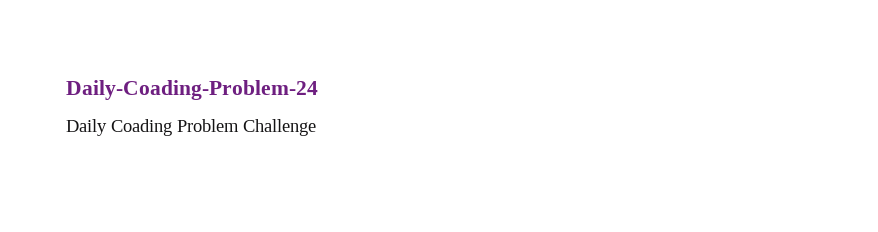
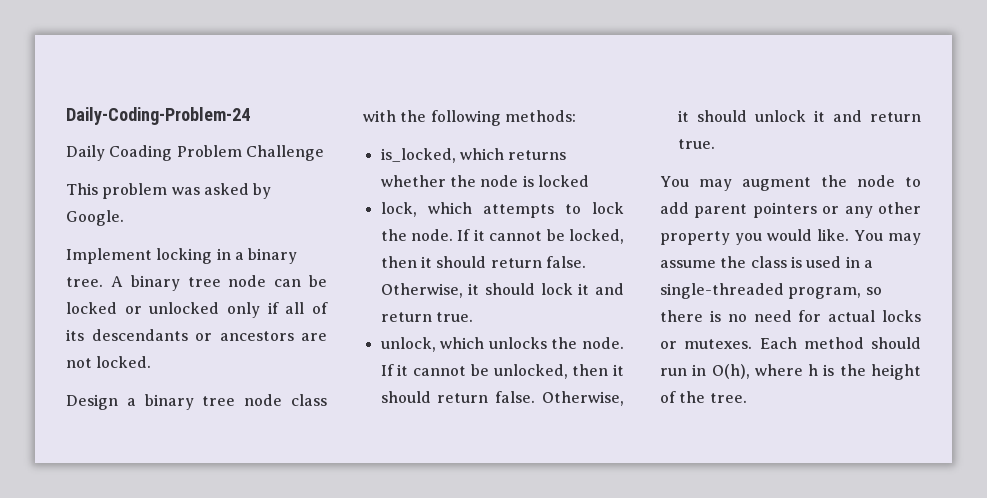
- Daily-Coading-Problem-24
+ Daily-Coding-Problem-24
+ This problem was asked by Google.
+ Implement locking in a binary tree. A binary tree node can be locked or unlocked only if all of its descendants or ancestors are not locked.
+ Design a binary tree node class with the following methods:
+ is_locked, which returns whether the node is locked
+ lock, which attempts to lock the node. If it cannot be locked, then it should return false. Otherwise, it should lock it and return true.
+ unlock, which unlocks the node. If it cannot be unlocked, then it should return false. Otherwise, it should unlock it and return true.
+ You may augment the node to add parent pointers or any other property you would like. You may assume the class is used in a single-threaded program, so there is no need for actual locks or mutexes. Each method should run in O(h), where h is the height of the tree.

